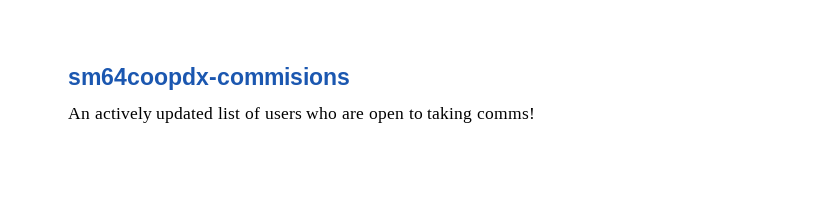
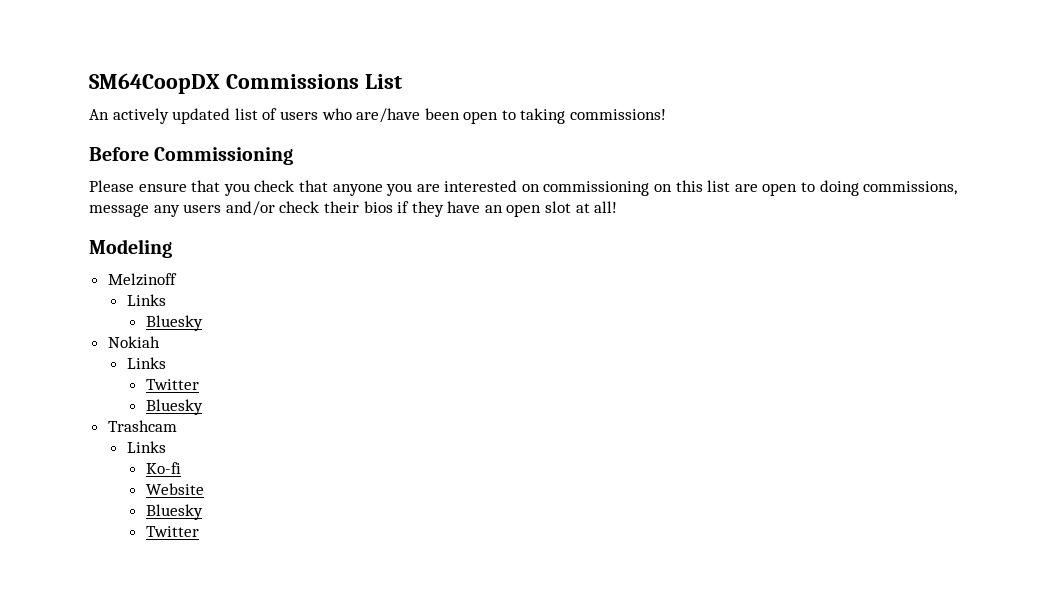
- sm64coopdx-commisions
+ SM64CoopDX Commissions List
- An actively updated list of users who are open to taking comms!
+ An actively updated list of users who are/have been open to taking commissions!
+ Before Commissioning
+ Please ensure that you check that anyone you are interested on commissioning on this list are open to doing commissions, message any users and/or check their bios if they have an open slot at all!
+ Modeling
+ Melzinoff
+ Links
+ Bluesky
+ Nokiah
+ Links
+ Twitter
+ Bluesky
+ Trashcam
+ Links
+ Ko-fi
+ Website
+ Bluesky
+ Twitter

